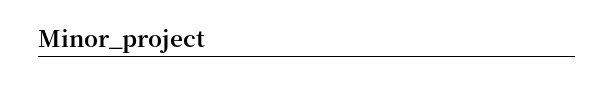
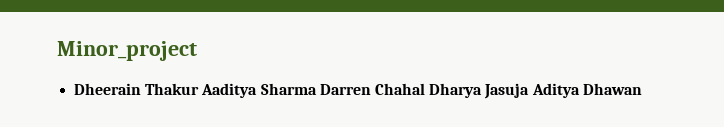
+ Dheerain Thakur Aaditya Sharma Darren Chahal Dharya Jasuja Aditya Dhawan

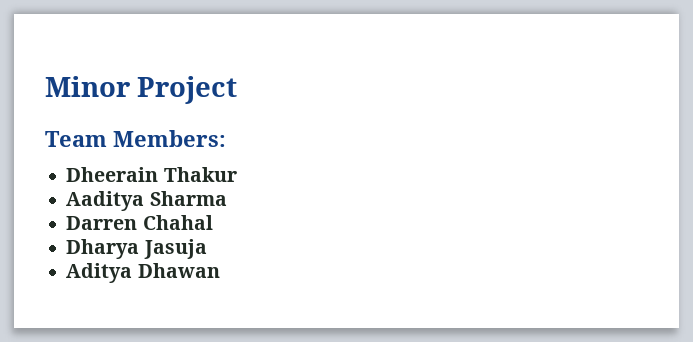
- Minor_project
+ Minor Project
+ Team Members:
- Dheerain Thakur Aaditya Sharma Darren Chahal Dharya Jasuja Aditya Dhawan
+ Dheerain Thakur
+ Aaditya Sharma
+ Darren Chahal
+ Dharya Jasuja
+ Aditya Dhawan

